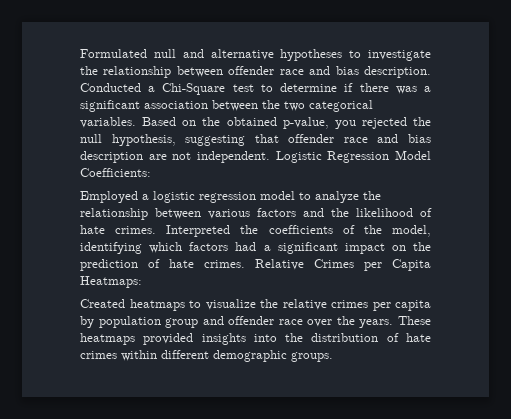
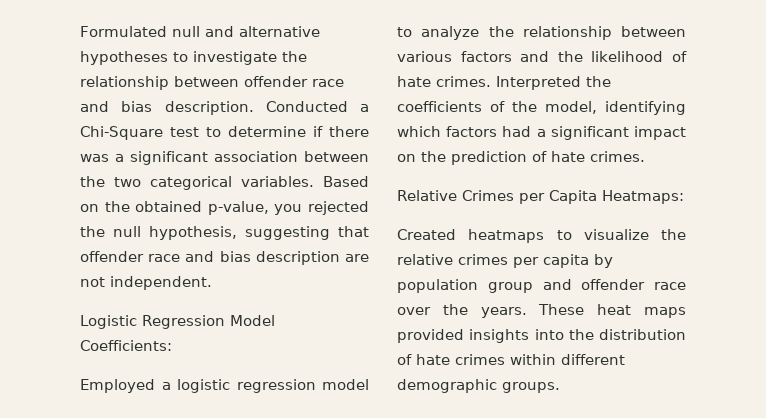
- Based on the obtained p-value, you rejected the null hypothesis, suggesting that offender race and bias description are not independent. Logistic Regression Model Coefficients:
+ Based on the obtained p-value, you rejected the null hypothesis, suggesting that offender race and bias description are not independent.
+ Logistic Regression Model Coefficients:
- Interpreted the coefficients of the model, identifying which factors had a significant impact on the prediction of hate crimes. Relative Crimes per Capita Heatmaps:
+ Interpreted the coefficients of the model, identifying which factors had a significant impact on the prediction of hate crimes.
+ Relative Crimes per Capita Heatmaps:
- These heatmaps provided insights into the distribution of hate crimes within different demographic groups.
+ These heat maps provided insights into the distribution of hate crimes within different demographic groups.

